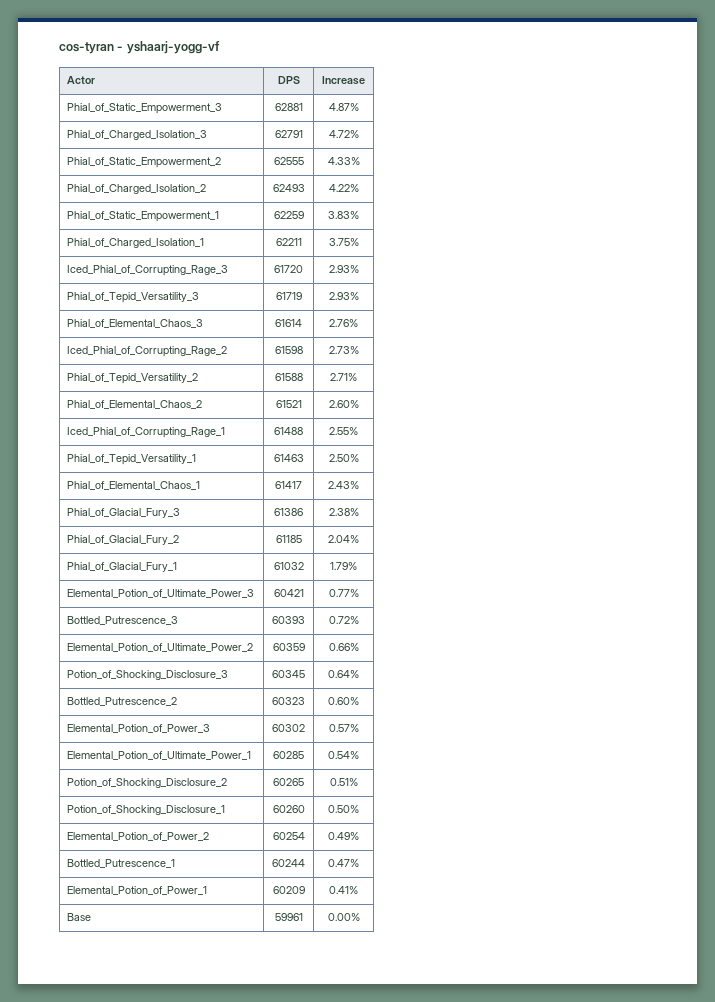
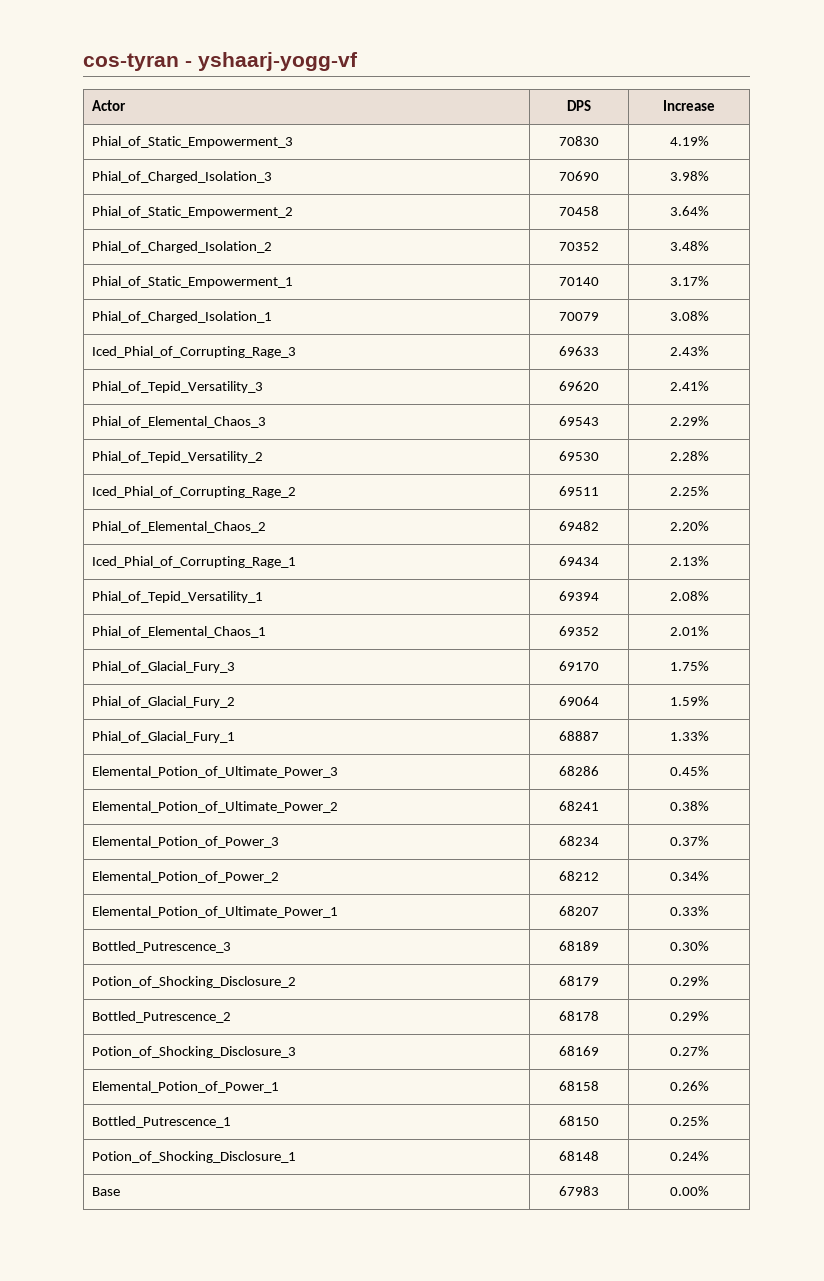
- Phial_of_Static_Empowerment_3 | 62881 | 4.87%
+ Phial_of_Static_Empowerment_3 | 70830 | 4.19%
- Phial_of_Charged_Isolation_3 | 62791 | 4.72%
+ Phial_of_Charged_Isolation_3 | 70690 | 3.98%
- Phial_of_Static_Empowerment_2 | 62555 | 4.33%
+ Phial_of_Static_Empowerment_2 | 70458 | 3.64%
- Phial_of_Charged_Isolation_2 | 62493 | 4.22%
+ Phial_of_Charged_Isolation_2 | 70352 | 3.48%
- Phial_of_Static_Empowerment_1 | 62259 | 3.83%
+ Phial_of_Static_Empowerment_1 | 70140 | 3.17%
- Phial_of_Charged_Isolation_1 | 62211 | 3.75%
+ Phial_of_Charged_Isolation_1 | 70079 | 3.08%
- Iced_Phial_of_Corrupting_Rage_3 | 61720 | 2.93%
+ Iced_Phial_of_Corrupting_Rage_3 | 69633 | 2.43%
- Phial_of_Tepid_Versatility_3 | 61719 | 2.93%
+ Phial_of_Tepid_Versatility_3 | 69620 | 2.41%
- Phial_of_Elemental_Chaos_3 | 61614 | 2.76%
- Iced_Phial_of_Corrupting_Rage_2 | 61598 | 2.73%
- Phial_of_Tepid_Versatility_2 | 61588 | 2.71%
+ Phial_of_Elemental_Chaos_3 | 69543 | 2.29%
+ Phial_of_Tepid_Versatility_2 | 69530 | 2.28%
+ Iced_Phial_of_Corrupting_Rage_2 | 69511 | 2.25%
- Phial_of_Elemental_Chaos_2 | 61521 | 2.60%
+ Phial_of_Elemental_Chaos_2 | 69482 | 2.20%
- Iced_Phial_of_Corrupting_Rage_1 | 61488 | 2.55%
+ Iced_Phial_of_Corrupting_Rage_1 | 69434 | 2.13%
- Phial_of_Tepid_Versatility_1 | 61463 | 2.50%
+ Phial_of_Tepid_Versatility_1 | 69394 | 2.08%
- Phial_of_Elemental_Chaos_1 | 61417 | 2.43%
+ Phial_of_Elemental_Chaos_1 | 69352 | 2.01%
- Phial_of_Glacial_Fury_3 | 61386 | 2.38%
+ Phial_of_Glacial_Fury_3 | 69170 | 1.75%
- Phial_of_Glacial_Fury_2 | 61185 | 2.04%
+ Phial_of_Glacial_Fury_2 | 69064 | 1.59%
- Phial_of_Glacial_Fury_1 | 61032 | 1.79%
+ Phial_of_Glacial_Fury_1 | 68887 | 1.33%
- Elemental_Potion_of_Ultimate_Power_3 | 60421 | 0.77%
- Bottled_Putrescence_3 | 60393 | 0.72%
- Elemental_Potion_of_Ultimate_Power_2 | 60359 | 0.66%
- Potion_of_Shocking_Disclosure_3 | 60345 | 0.64%
- Bottled_Putrescence_2 | 60323 | 0.60%
- Elemental_Potion_of_Power_3 | 60302 | 0.57%
- Elemental_Potion_of_Ultimate_Power_1 | 60285 | 0.54%
- Potion_of_Shocking_Disclosure_2 | 60265 | 0.51%
- Potion_of_Shocking_Disclosure_1 | 60260 | 0.50%
- Elemental_Potion_of_Power_2 | 60254 | 0.49%
- Bottled_Putrescence_1 | 60244 | 0.47%
- Elemental_Potion_of_Power_1 | 60209 | 0.41%
+ Elemental_Potion_of_Ultimate_Power_3 | 68286 | 0.45%
+ Elemental_Potion_of_Ultimate_Power_2 | 68241 | 0.38%
+ Elemental_Potion_of_Power_3 | 68234 | 0.37%
+ Elemental_Potion_of_Power_2 | 68212 | 0.34%
+ Elemental_Potion_of_Ultimate_Power_1 | 68207 | 0.33%
+ Bottled_Putrescence_3 | 68189 | 0.30%
+ Potion_of_Shocking_Disclosure_2 | 68179 | 0.29%
+ Bottled_Putrescence_2 | 68178 | 0.29%
+ Potion_of_Shocking_Disclosure_3 | 68169 | 0.27%
+ Elemental_Potion_of_Power_1 | 68158 | 0.26%
+ Bottled_Putrescence_1 | 68150 | 0.25%
+ Potion_of_Shocking_Disclosure_1 | 68148 | 0.24%
- Base | 59961 | 0.00%
+ Base | 67983 | 0.00%

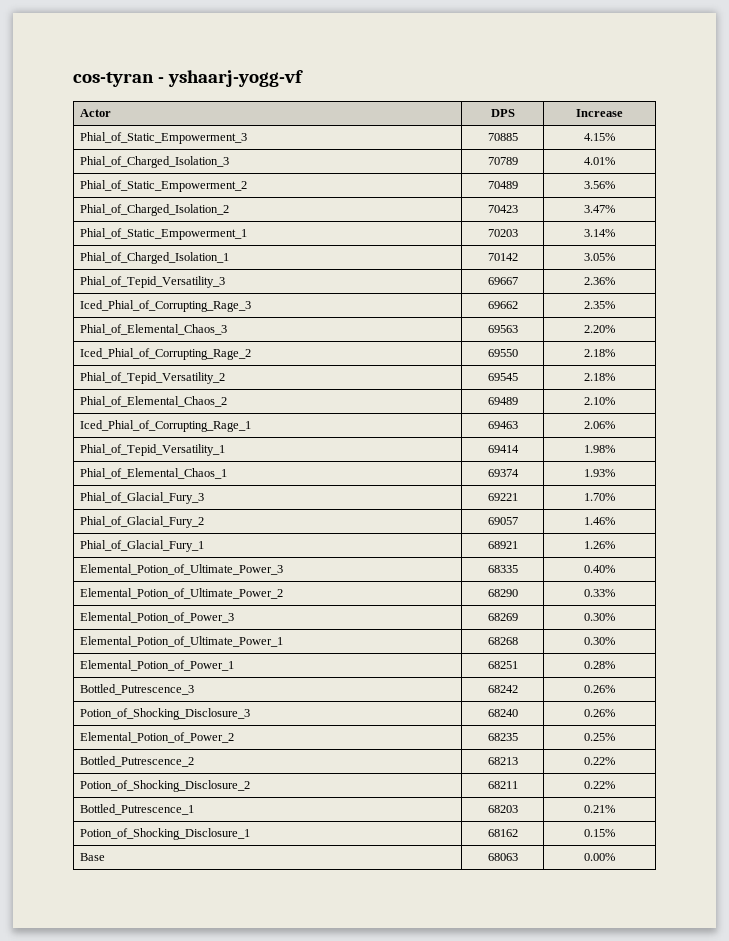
- Phial_of_Static_Empowerment_3 | 70830 | 4.19%
+ Phial_of_Static_Empowerment_3 | 70885 | 4.15%
- Phial_of_Charged_Isolation_3 | 70690 | 3.98%
+ Phial_of_Charged_Isolation_3 | 70789 | 4.01%
- Phial_of_Static_Empowerment_2 | 70458 | 3.64%
+ Phial_of_Static_Empowerment_2 | 70489 | 3.56%
- Phial_of_Charged_Isolation_2 | 70352 | 3.48%
+ Phial_of_Charged_Isolation_2 | 70423 | 3.47%
- Phial_of_Static_Empowerment_1 | 70140 | 3.17%
+ Phial_of_Static_Empowerment_1 | 70203 | 3.14%
- Phial_of_Charged_Isolation_1 | 70079 | 3.08%
- Iced_Phial_of_Corrupting_Rage_3 | 69633 | 2.43%
- Phial_of_Tepid_Versatility_3 | 69620 | 2.41%
- Phial_of_Elemental_Chaos_3 | 69543 | 2.29%
- Phial_of_Tepid_Versatility_2 | 69530 | 2.28%
- Iced_Phial_of_Corrupting_Rage_2 | 69511 | 2.25%
+ Phial_of_Charged_Isolation_1 | 70142 | 3.05%
+ Phial_of_Tepid_Versatility_3 | 69667 | 2.36%
+ Iced_Phial_of_Corrupting_Rage_3 | 69662 | 2.35%
+ Phial_of_Elemental_Chaos_3 | 69563 | 2.20%
+ Iced_Phial_of_Corrupting_Rage_2 | 69550 | 2.18%
+ Phial_of_Tepid_Versatility_2 | 69545 | 2.18%
- Phial_of_Elemental_Chaos_2 | 69482 | 2.20%
+ Phial_of_Elemental_Chaos_2 | 69489 | 2.10%
- Iced_Phial_of_Corrupting_Rage_1 | 69434 | 2.13%
+ Iced_Phial_of_Corrupting_Rage_1 | 69463 | 2.06%
- Phial_of_Tepid_Versatility_1 | 69394 | 2.08%
+ Phial_of_Tepid_Versatility_1 | 69414 | 1.98%
- Phial_of_Elemental_Chaos_1 | 69352 | 2.01%
+ Phial_of_Elemental_Chaos_1 | 69374 | 1.93%
- Phial_of_Glacial_Fury_3 | 69170 | 1.75%
+ Phial_of_Glacial_Fury_3 | 69221 | 1.70%
- Phial_of_Glacial_Fury_2 | 69064 | 1.59%
+ Phial_of_Glacial_Fury_2 | 69057 | 1.46%
- Phial_of_Glacial_Fury_1 | 68887 | 1.33%
+ Phial_of_Glacial_Fury_1 | 68921 | 1.26%
- Elemental_Potion_of_Ultimate_Power_3 | 68286 | 0.45%
+ Elemental_Potion_of_Ultimate_Power_3 | 68335 | 0.40%
- Elemental_Potion_of_Ultimate_Power_2 | 68241 | 0.38%
+ Elemental_Potion_of_Ultimate_Power_2 | 68290 | 0.33%
- Elemental_Potion_of_Power_3 | 68234 | 0.37%
- Elemental_Potion_of_Power_2 | 68212 | 0.34%
- Elemental_Potion_of_Ultimate_Power_1 | 68207 | 0.33%
- Bottled_Putrescence_3 | 68189 | 0.30%
- Potion_of_Shocking_Disclosure_2 | 68179 | 0.29%
- Bottled_Putrescence_2 | 68178 | 0.29%
- Potion_of_Shocking_Disclosure_3 | 68169 | 0.27%
- Elemental_Potion_of_Power_1 | 68158 | 0.26%
+ Elemental_Potion_of_Power_3 | 68269 | 0.30%
+ Elemental_Potion_of_Ultimate_Power_1 | 68268 | 0.30%
+ Elemental_Potion_of_Power_1 | 68251 | 0.28%
+ Bottled_Putrescence_3 | 68242 | 0.26%
+ Potion_of_Shocking_Disclosure_3 | 68240 | 0.26%
+ Elemental_Potion_of_Power_2 | 68235 | 0.25%
+ Bottled_Putrescence_2 | 68213 | 0.22%
+ Potion_of_Shocking_Disclosure_2 | 68211 | 0.22%
- Bottled_Putrescence_1 | 68150 | 0.25%
+ Bottled_Putrescence_1 | 68203 | 0.21%
- Potion_of_Shocking_Disclosure_1 | 68148 | 0.24%
+ Potion_of_Shocking_Disclosure_1 | 68162 | 0.15%
- Base | 67983 | 0.00%
+ Base | 68063 | 0.00%

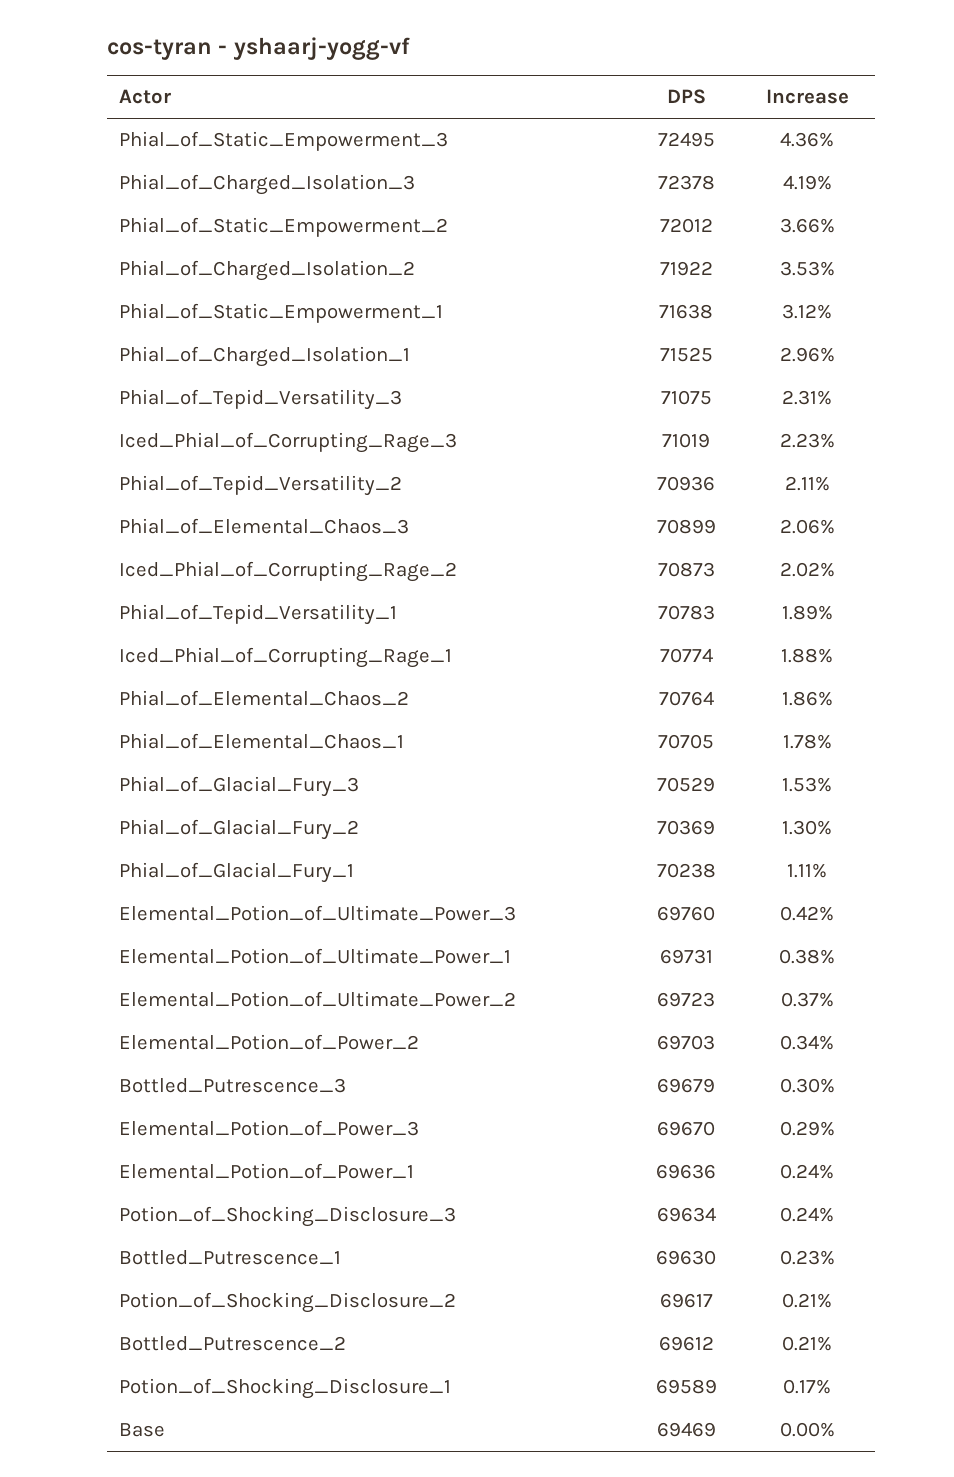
- Phial_of_Static_Empowerment_3 | 70885 | 4.15%
+ Phial_of_Static_Empowerment_3 | 72495 | 4.36%
- Phial_of_Charged_Isolation_3 | 70789 | 4.01%
+ Phial_of_Charged_Isolation_3 | 72378 | 4.19%
- Phial_of_Static_Empowerment_2 | 70489 | 3.56%
+ Phial_of_Static_Empowerment_2 | 72012 | 3.66%
- Phial_of_Charged_Isolation_2 | 70423 | 3.47%
+ Phial_of_Charged_Isolation_2 | 71922 | 3.53%
- Phial_of_Static_Empowerment_1 | 70203 | 3.14%
+ Phial_of_Static_Empowerment_1 | 71638 | 3.12%
- Phial_of_Charged_Isolation_1 | 70142 | 3.05%
+ Phial_of_Charged_Isolation_1 | 71525 | 2.96%
- Phial_of_Tepid_Versatility_3 | 69667 | 2.36%
+ Phial_of_Tepid_Versatility_3 | 71075 | 2.31%
- Iced_Phial_of_Corrupting_Rage_3 | 69662 | 2.35%
+ Iced_Phial_of_Corrupting_Rage_3 | 71019 | 2.23%
+ Phial_of_Tepid_Versatility_2 | 70936 | 2.11%
- Phial_of_Elemental_Chaos_3 | 69563 | 2.20%
+ Phial_of_Elemental_Chaos_3 | 70899 | 2.06%
- Iced_Phial_of_Corrupting_Rage_2 | 69550 | 2.18%
- Phial_of_Tepid_Versatility_2 | 69545 | 2.18%
- Phial_of_Elemental_Chaos_2 | 69489 | 2.10%
- Iced_Phial_of_Corrupting_Rage_1 | 69463 | 2.06%
- Phial_of_Tepid_Versatility_1 | 69414 | 1.98%
+ Iced_Phial_of_Corrupting_Rage_2 | 70873 | 2.02%
+ Phial_of_Tepid_Versatility_1 | 70783 | 1.89%
+ Iced_Phial_of_Corrupting_Rage_1 | 70774 | 1.88%
+ Phial_of_Elemental_Chaos_2 | 70764 | 1.86%
- Phial_of_Elemental_Chaos_1 | 69374 | 1.93%
+ Phial_of_Elemental_Chaos_1 | 70705 | 1.78%
- Phial_of_Glacial_Fury_3 | 69221 | 1.70%
+ Phial_of_Glacial_Fury_3 | 70529 | 1.53%
- Phial_of_Glacial_Fury_2 | 69057 | 1.46%
+ Phial_of_Glacial_Fury_2 | 70369 | 1.30%
- Phial_of_Glacial_Fury_1 | 68921 | 1.26%
+ Phial_of_Glacial_Fury_1 | 70238 | 1.11%
- Elemental_Potion_of_Ultimate_Power_3 | 68335 | 0.40%
- Elemental_Potion_of_Ultimate_Power_2 | 68290 | 0.33%
- Elemental_Potion_of_Power_3 | 68269 | 0.30%
- Elemental_Potion_of_Ultimate_Power_1 | 68268 | 0.30%
- Elemental_Potion_of_Power_1 | 68251 | 0.28%
- Bottled_Putrescence_3 | 68242 | 0.26%
- Potion_of_Shocking_Disclosure_3 | 68240 | 0.26%
- Elemental_Potion_of_Power_2 | 68235 | 0.25%
- Bottled_Putrescence_2 | 68213 | 0.22%
- Potion_of_Shocking_Disclosure_2 | 68211 | 0.22%
- Bottled_Putrescence_1 | 68203 | 0.21%
+ Elemental_Potion_of_Ultimate_Power_3 | 69760 | 0.42%
+ Elemental_Potion_of_Ultimate_Power_1 | 69731 | 0.38%
+ Elemental_Potion_of_Ultimate_Power_2 | 69723 | 0.37%
+ Elemental_Potion_of_Power_2 | 69703 | 0.34%
+ Bottled_Putrescence_3 | 69679 | 0.30%
+ Elemental_Potion_of_Power_3 | 69670 | 0.29%
+ Elemental_Potion_of_Power_1 | 69636 | 0.24%
+ Potion_of_Shocking_Disclosure_3 | 69634 | 0.24%
+ Bottled_Putrescence_1 | 69630 | 0.23%
+ Potion_of_Shocking_Disclosure_2 | 69617 | 0.21%
+ Bottled_Putrescence_2 | 69612 | 0.21%
- Potion_of_Shocking_Disclosure_1 | 68162 | 0.15%
+ Potion_of_Shocking_Disclosure_1 | 69589 | 0.17%
- Base | 68063 | 0.00%
+ Base | 69469 | 0.00%

